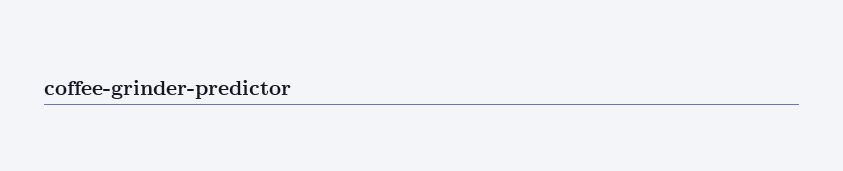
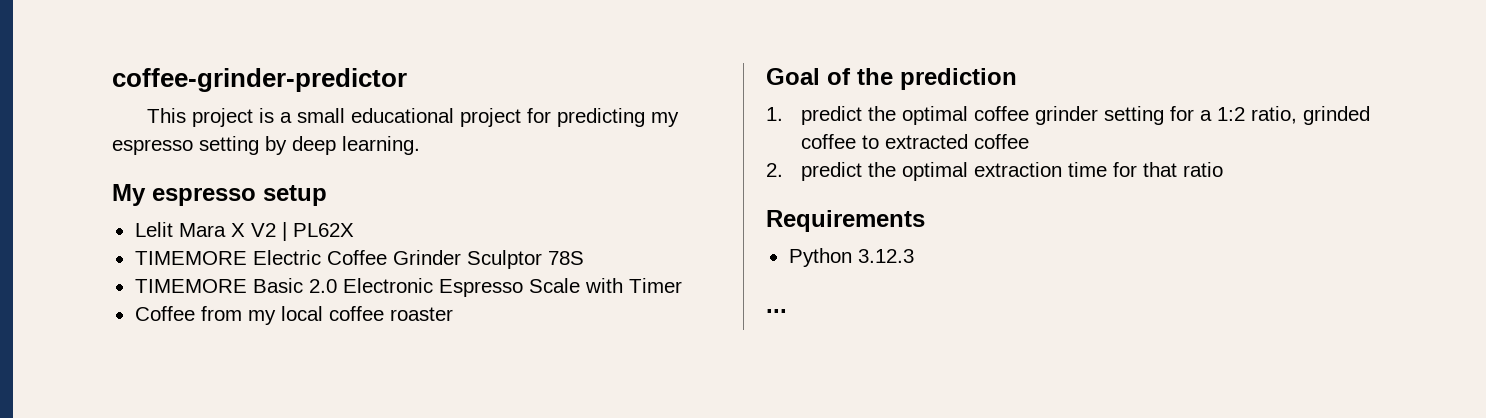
+ This project is a small educational project for predicting my espresso setting by deep learning.
+ My espresso setup
+ Lelit Mara X V2 | PL62X
+ TIMEMORE Electric Coffee Grinder Sculptor 78S
+ TIMEMORE Basic 2.0 Electronic Espresso Scale with Timer
+ Coffee from my local coffee roaster
+ Goal of the prediction
+ 1. predict the optimal coffee grinder setting for a 1:2 ratio, grinded coffee to extracted coffee
+ 2. predict the optimal extraction time for that ratio
+ Requirements
+ Python 3.12.3
+ ...

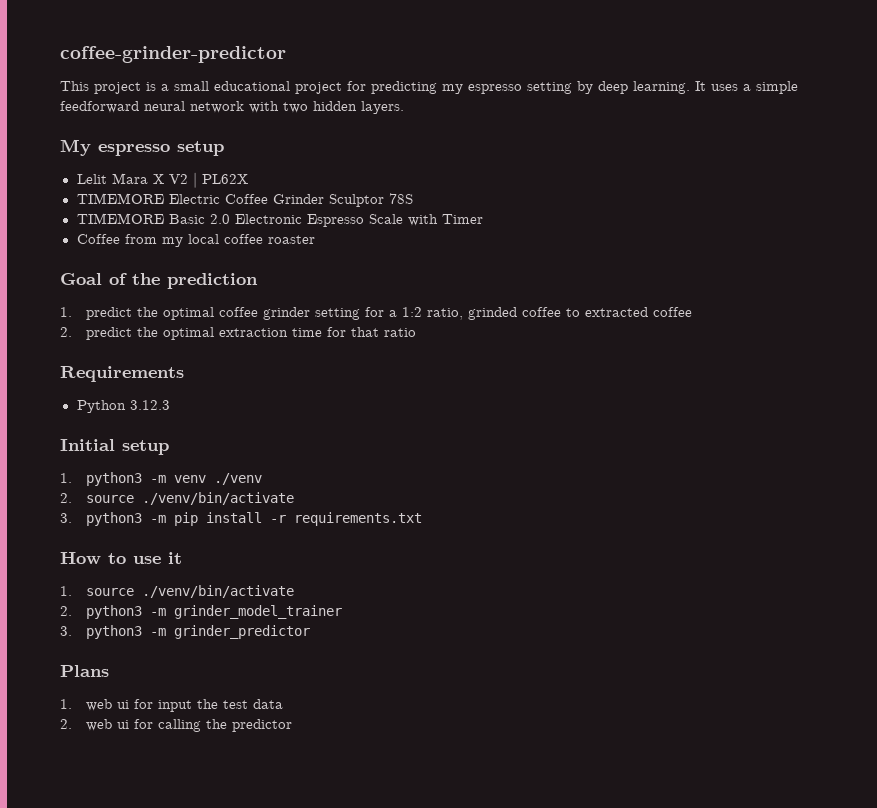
+ It uses a simple feedforward neural network with two hidden layers.
- ...
+ Initial setup
+ 1. python3 -m venv ./venv
+ 2. source ./venv/bin/activate
+ 3. python3 -m pip install -r requirements.txt
+ How to use it
+ 1. source ./venv/bin/activate
+ 2. python3 -m grinder_model_trainer
+ 3. python3 -m grinder_predictor
+ Plans
+ 1. web ui for input the test data
+ 2. web ui for calling the predictor

